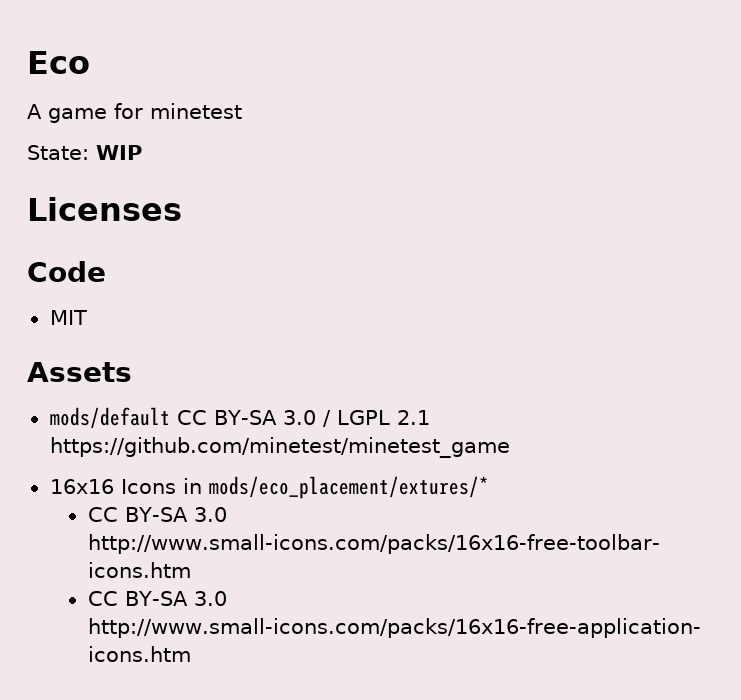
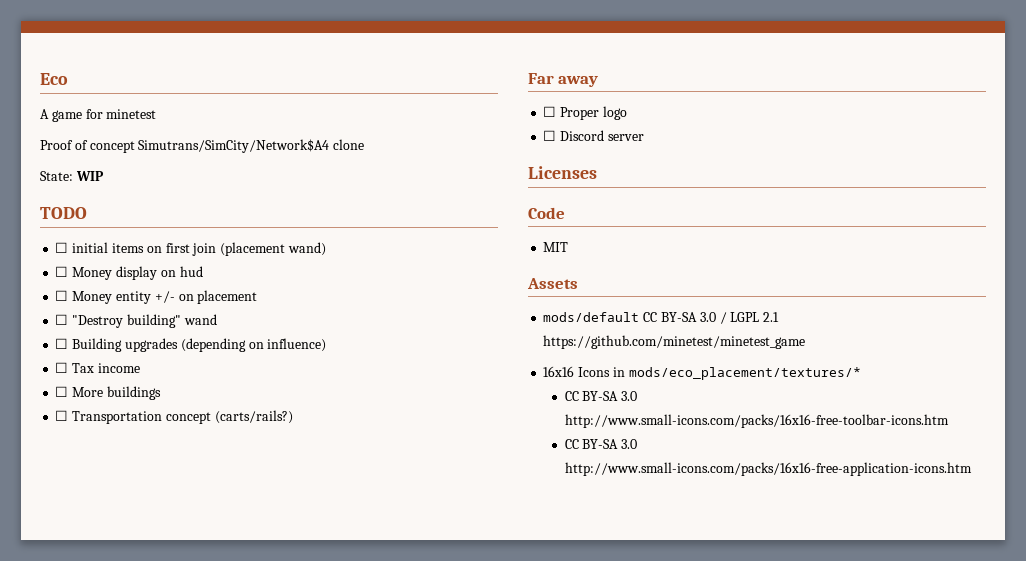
+ Proof of concept Simutrans/SimCity/Network$A4 clone
  State: WIP
+ TODO
+ ☐ initial items on first join (placement wand)
+ ☐ Money display on hud
+ ☐ Money entity +/- on placement
+ ☐ "Destroy building" wand
+ ☐ Building upgrades (depending on influence)
+ ☐ Tax income
+ ☐ More buildings
+ ☐ Transportation concept (carts/rails?)
+ Far away
+ ☐ Proper logo
+ ☐ Discord server
- 16x16 Icons in mods/eco_placement/extures/*
+ 16x16 Icons in mods/eco_placement/textures/*

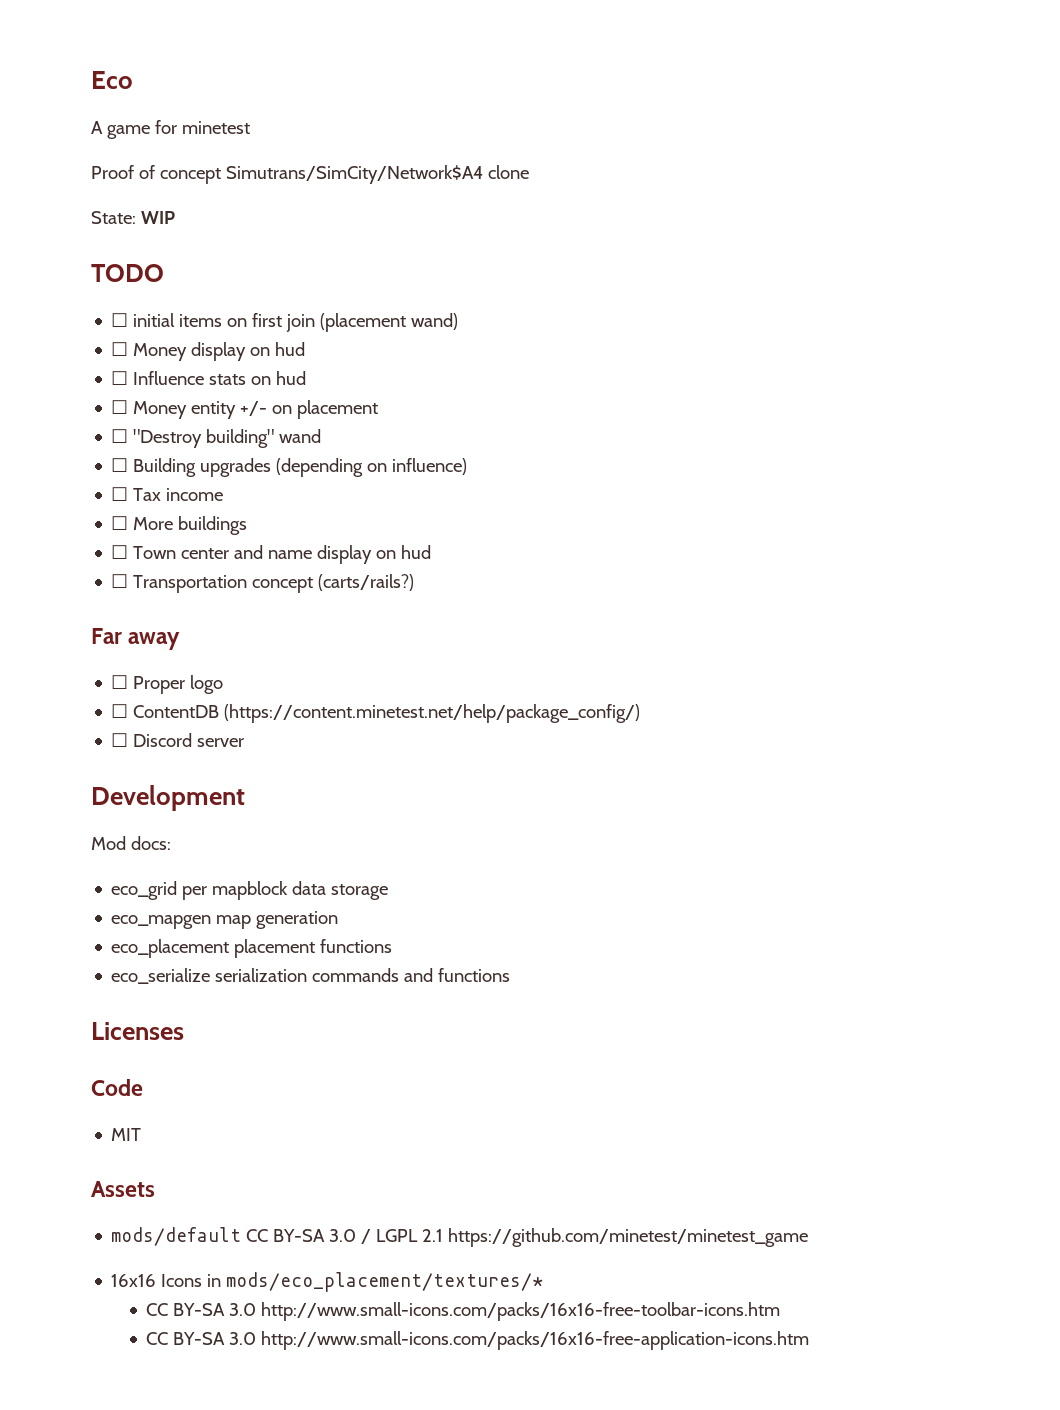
+ ☐ Influence stats on hud
+ ☐ Town center and name display on hud
+ ☐ ContentDB (https://content.minetest.net/help/package_config/)
+ Development
+ Mod docs:
+ eco_grid per mapblock data storage
+ eco_mapgen map generation
+ eco_placement placement functions
+ eco_serialize serialization commands and functions

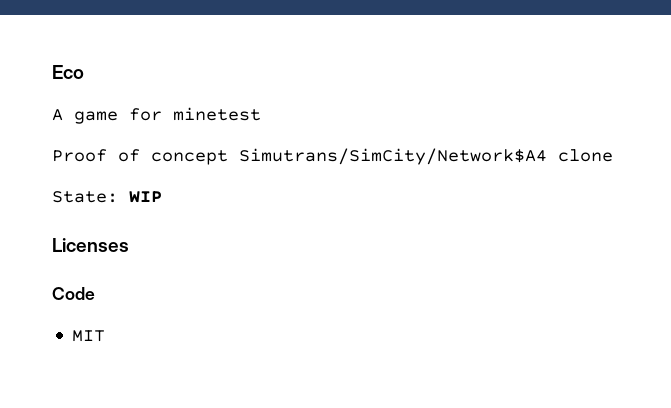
- TODO
- ☐ initial items on first join (placement wand)
- ☐ Money display on hud
- ☐ Influence stats on hud
- ☐ Money entity +/- on placement
- ☐ "Destroy building" wand
- ☐ Building upgrades (depending on influence)
- ☐ Tax income
- ☐ More buildings
- ☐ Town center and name display on hud
- ☐ Transportation concept (carts/rails?)
- Far away
- ☐ Proper logo
- ☐ ContentDB (https://content.minetest.net/help/package_config/)
- ☐ Discord server
- Development
- Mod docs:
- eco_grid per mapblock data storage
- eco_mapgen map generation
- eco_placement placement functions
- eco_serialize serialization commands and functions
  Licenses
  Code
  MIT
- Assets
- mods/default CC BY-SA 3.0 / LGPL 2.1 https://github.com/minetest/minetest_game
- 16x16 Icons in mods/eco_placement/textures/*
- CC BY-SA 3.0 http://www.small-icons.com/packs/16x16-free-toolbar-icons.htm
- CC BY-SA 3.0 http://www.small-icons.com/packs/16x16-free-application-icons.htm

